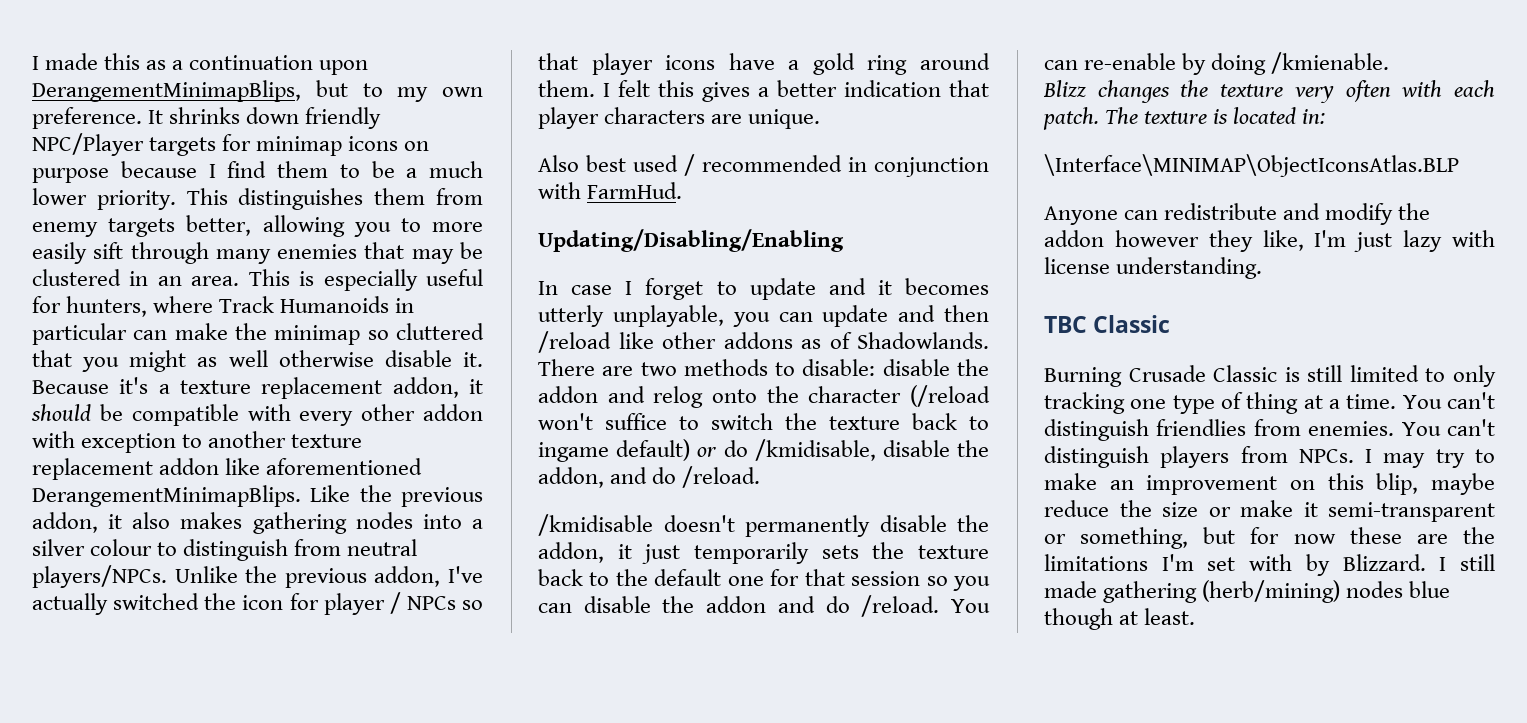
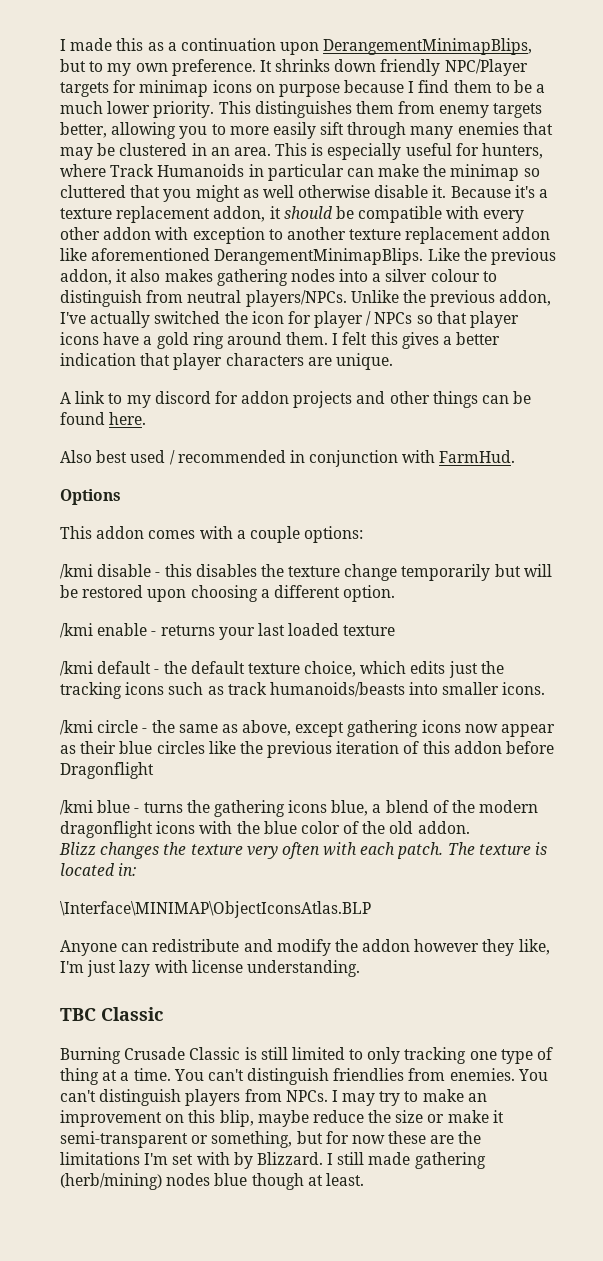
+ A link to my discord for addon projects and other things can be found here.
- Updating/Disabling/Enabling
- In case I forget to update and it becomes utterly unplayable, you can update and then /reload like other addons as of Shadowlands. There are two methods to disable: disable the addon and relog onto the character (/reload won't suffice to switch the texture back to ingame default) or do /kmidisable, disable the addon, and do /reload.
- /kmidisable doesn't permanently disable the addon, it just temporarily sets the texture back to the default one for that session so you can disable the addon and do /reload. You can re-enable by doing /kmienable.
+ Options
+ This addon comes with a couple options:
+ /kmi disable - this disables the texture change temporarily but will be restored upon choosing a different option.
+ /kmi enable - returns your last loaded texture
+ /kmi default - the default texture choice, which edits just the tracking icons such as track humanoids/beasts into smaller icons.
+ /kmi circle - the same as above, except gathering icons now appear as their blue circles like the previous iteration of this addon before Dragonflight
+ /kmi blue - turns the gathering icons blue, a blend of the modern dragonflight icons with the blue color of the old addon.

